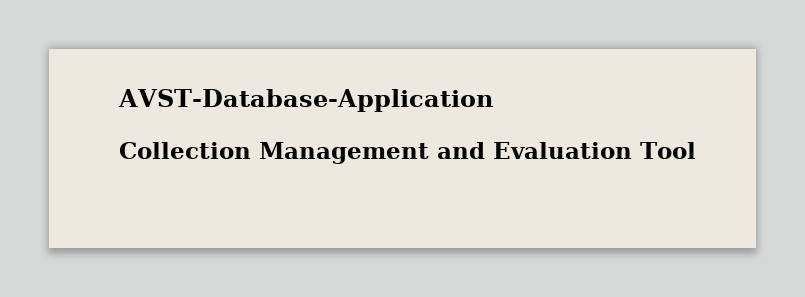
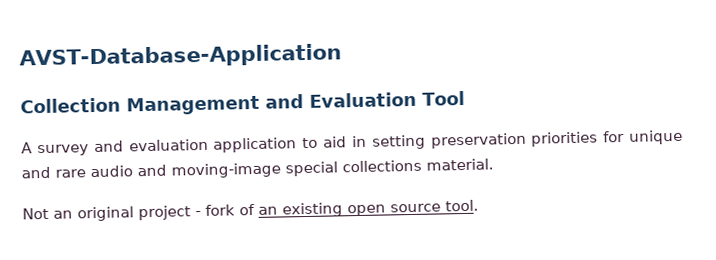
+ A survey and evaluation application to aid in setting preservation priorities for unique and rare audio and moving-image special collections material.
+ Not an original project - fork of an existing open source tool.

